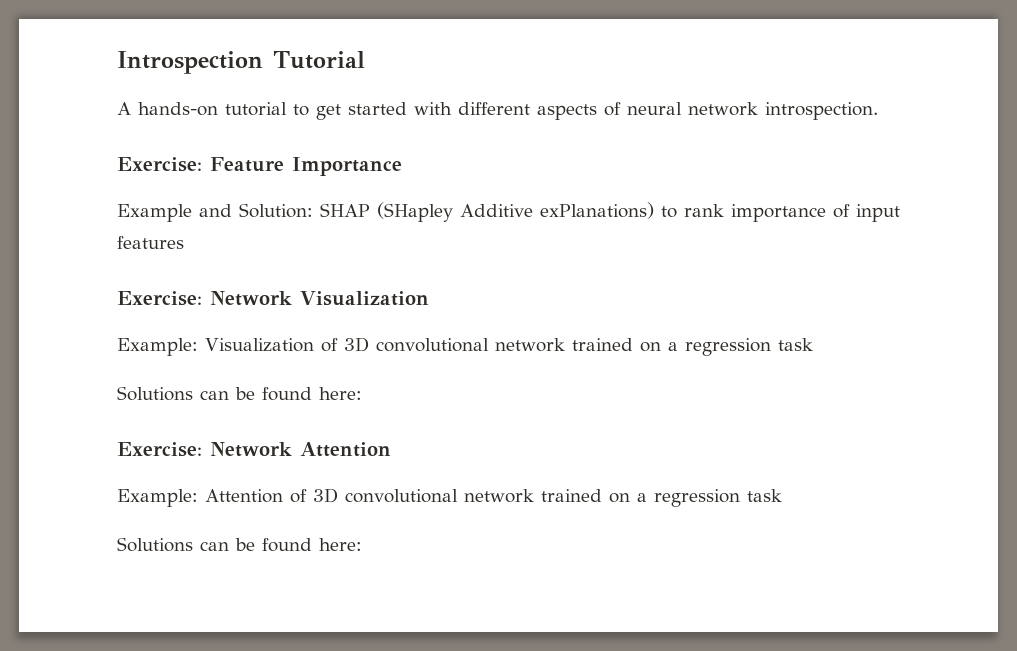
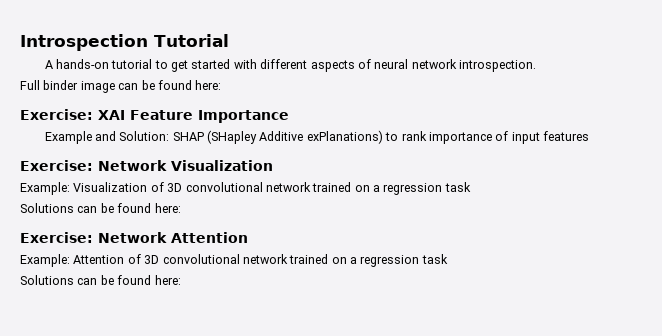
- Exercise: Feature Importance
+ Full binder image can be found here:
+ Exercise: XAI Feature Importance

